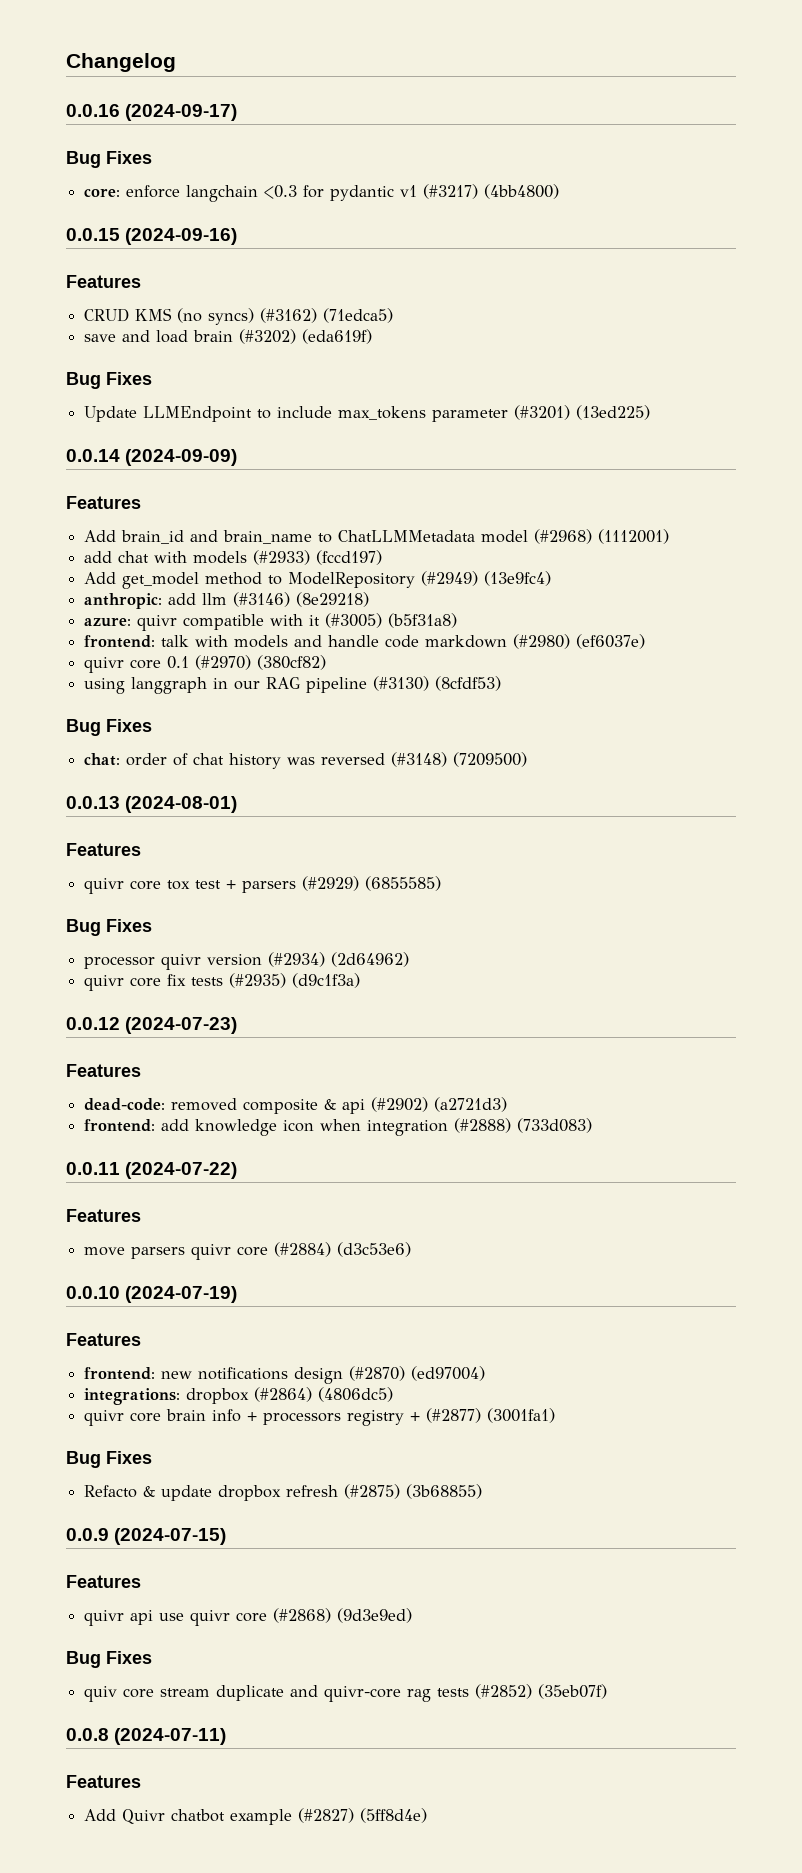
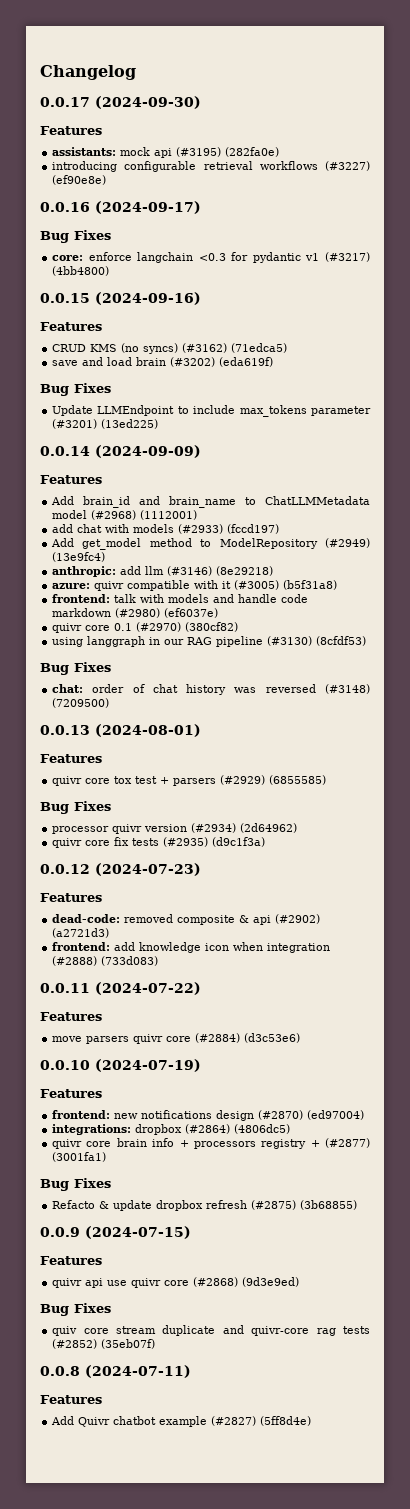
+ 0.0.17 (2024-09-30)
+ Features
+ assistants: mock api (#3195) (282fa0e)
+ introducing configurable retrieval workflows (#3227) (ef90e8e)

